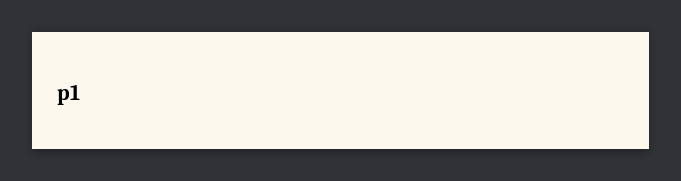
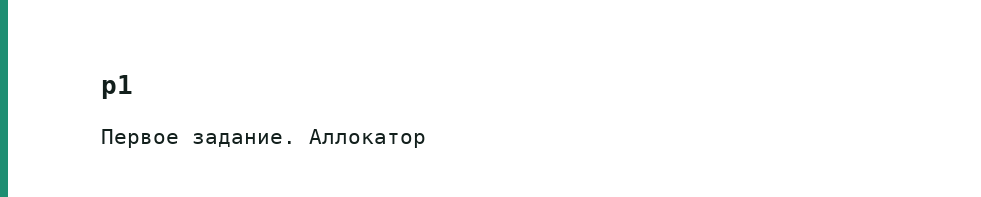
+ Первое задание. Аллокатор

